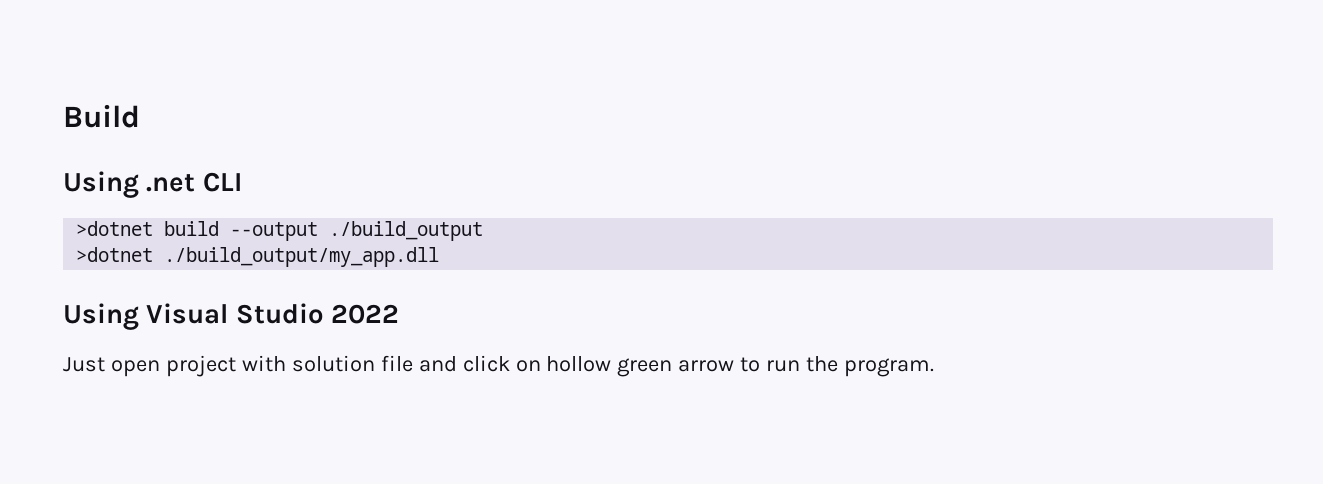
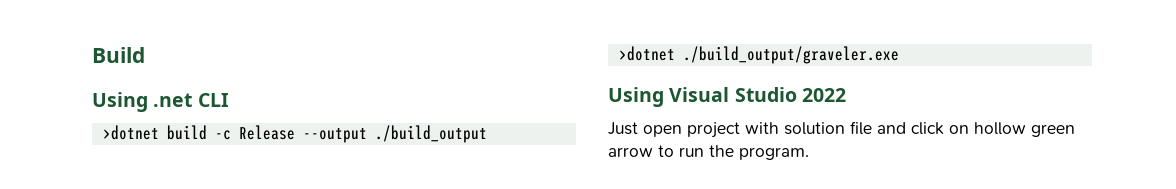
- >dotnet build --output ./build_output
+ >dotnet build -c Release --output ./build_output
- >dotnet ./build_output/my_app.dll
+ >dotnet ./build_output/graveler.exe

